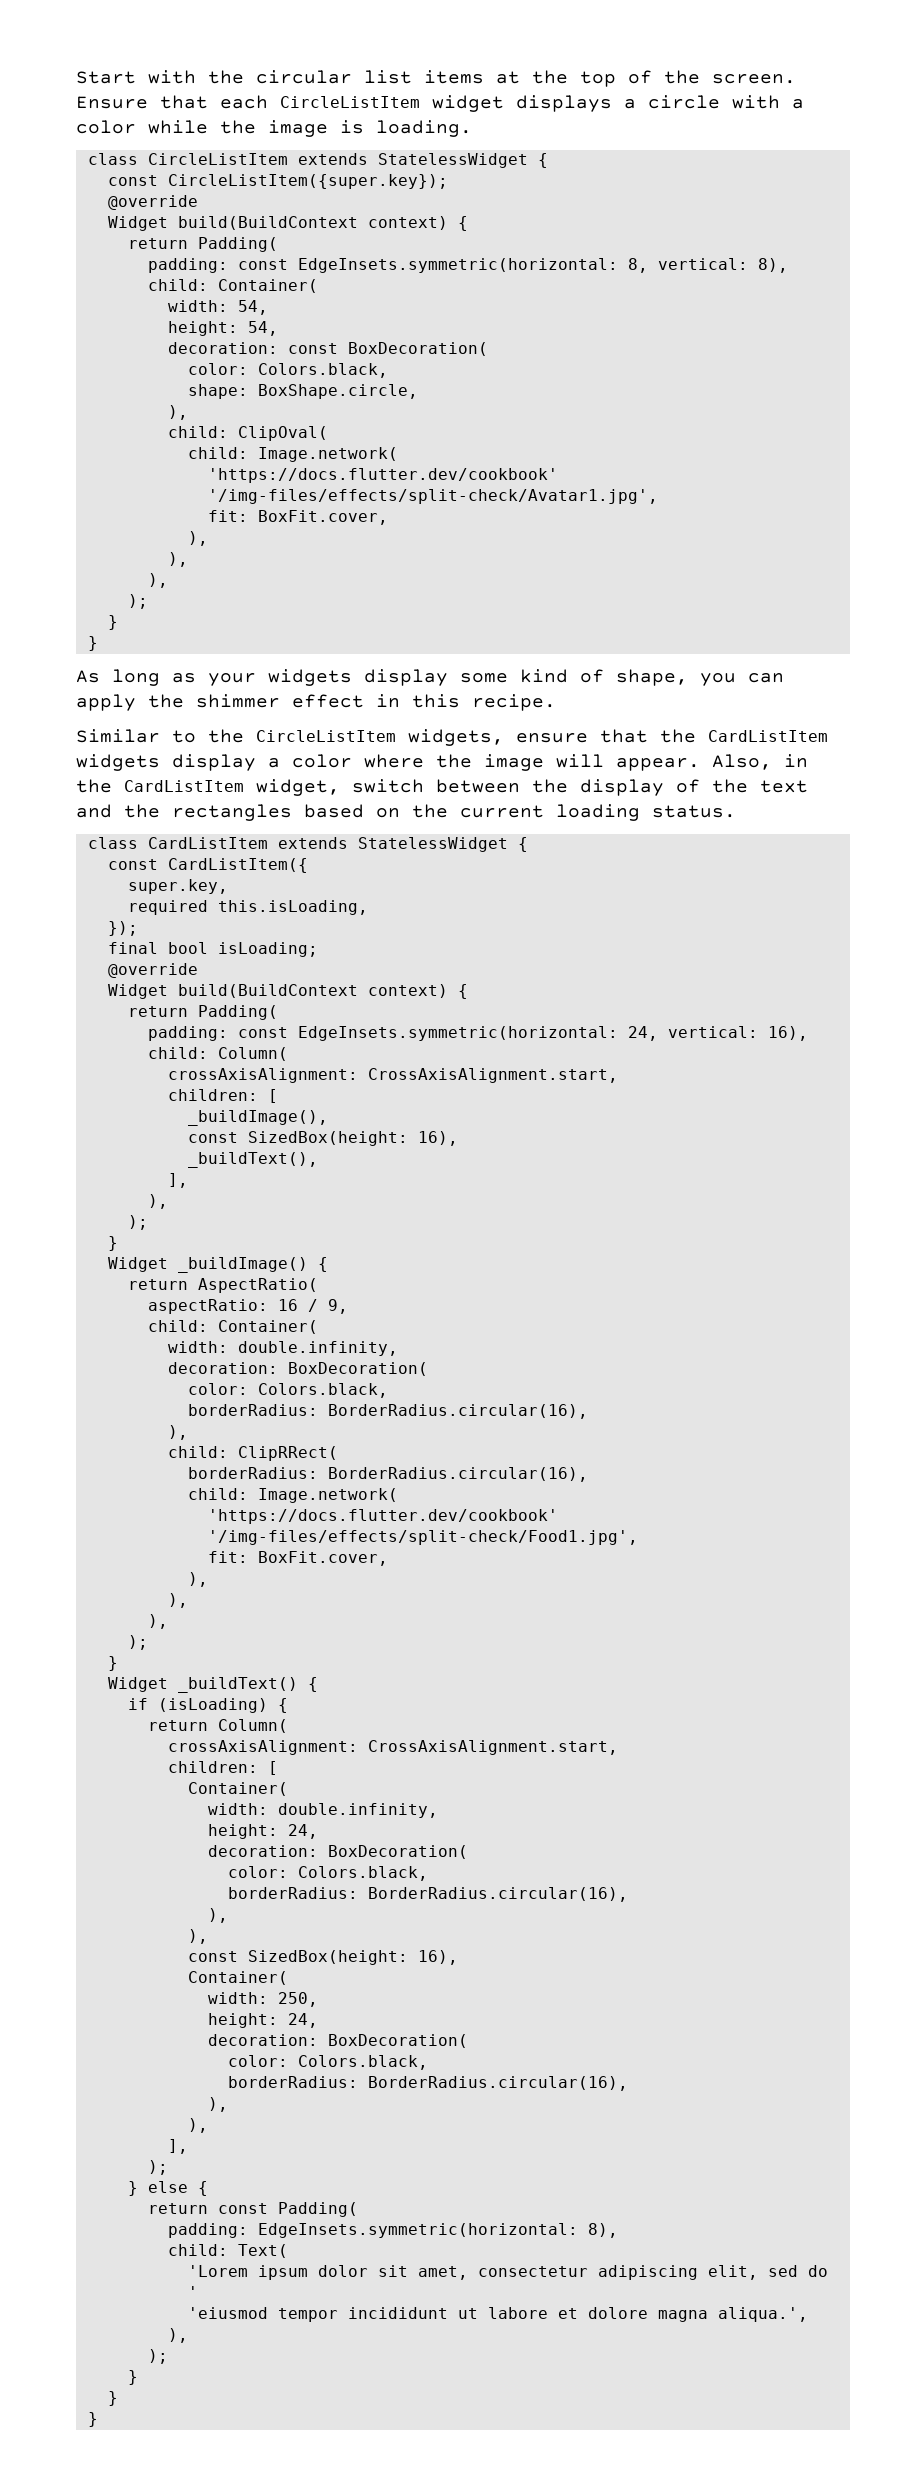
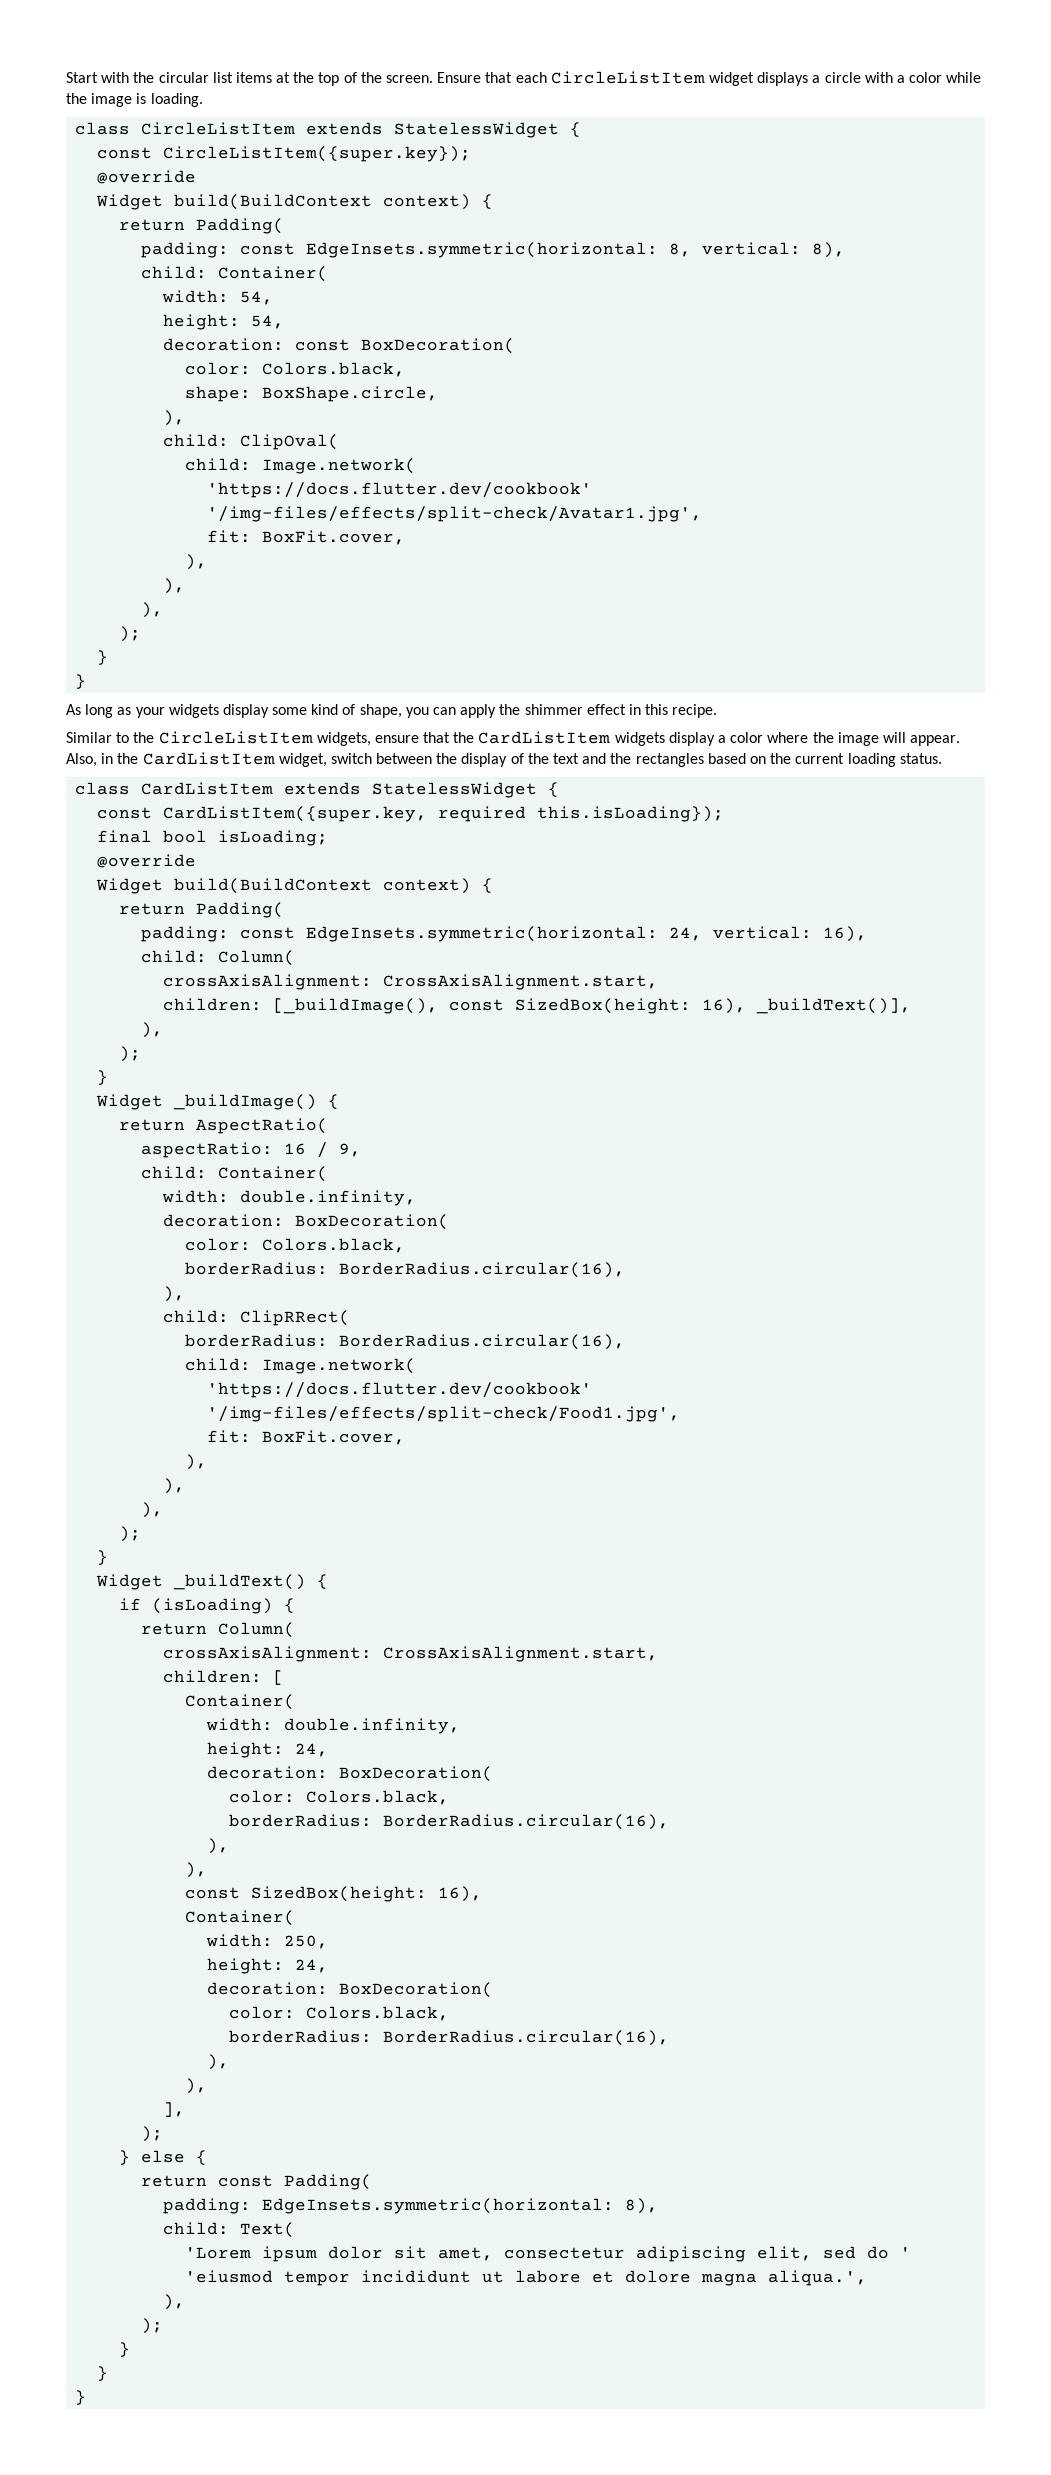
- const CardListItem({
- super.key,
- required this.isLoading,
- });
+ const CardListItem({super.key, required this.isLoading});
  child: Column(
  crossAxisAlignment: CrossAxisAlignment.start,
- children: [
- _buildImage(),
- const SizedBox(height: 16),
- _buildText(),
- ],
+ children: [_buildImage(), const SizedBox(height: 16), _buildText()],

